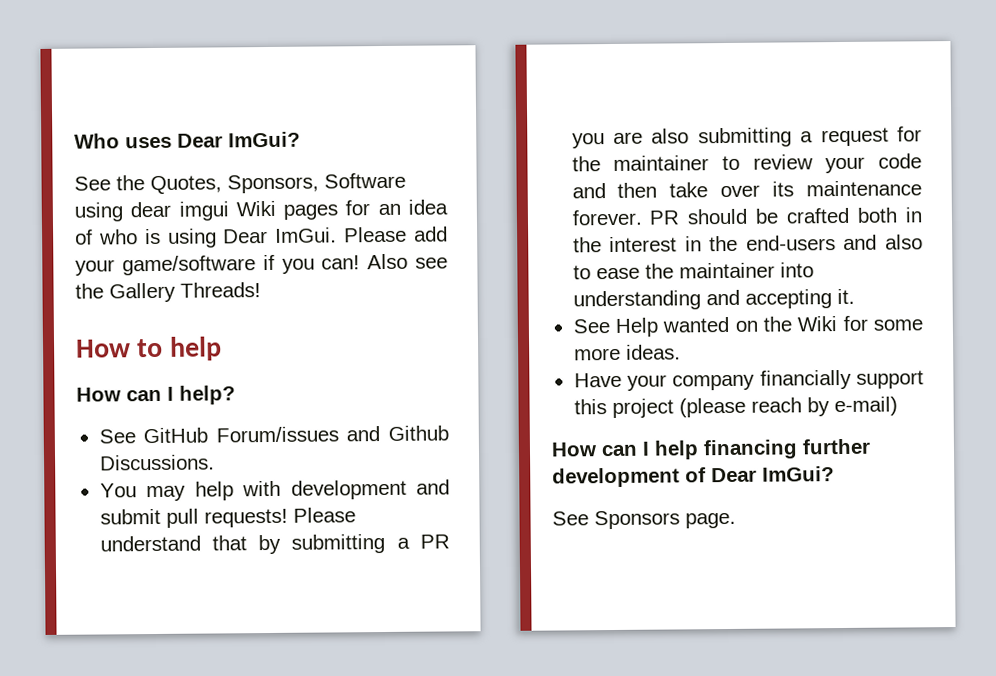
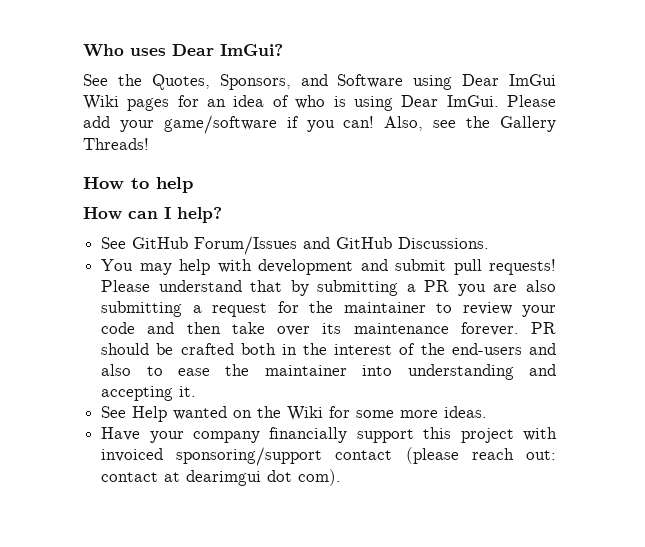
- See the Quotes, Sponsors, Software using dear imgui Wiki pages for an idea of who is using Dear ImGui.
+ See the Quotes, Sponsors, and Software using Dear ImGui Wiki pages for an idea of who is using Dear ImGui.
- Also see the Gallery Threads!
+ Also, see the Gallery Threads!
- See GitHub Forum/issues and Github Discussions.
+ See GitHub Forum/Issues and GitHub Discussions.
- PR should be crafted both in the interest in the end-users and also to ease the maintainer into understanding and accepting it.
+ PR should be crafted both in the interest of the end-users and also to ease the maintainer into understanding and accepting it.
- Have your company financially support this project (please reach by e-mail)
- How can I help financing further development of Dear ImGui?
- See Sponsors page.
+ Have your company financially support this project with invoiced sponsoring/support contact (please reach out: contact at dearimgui dot com).

